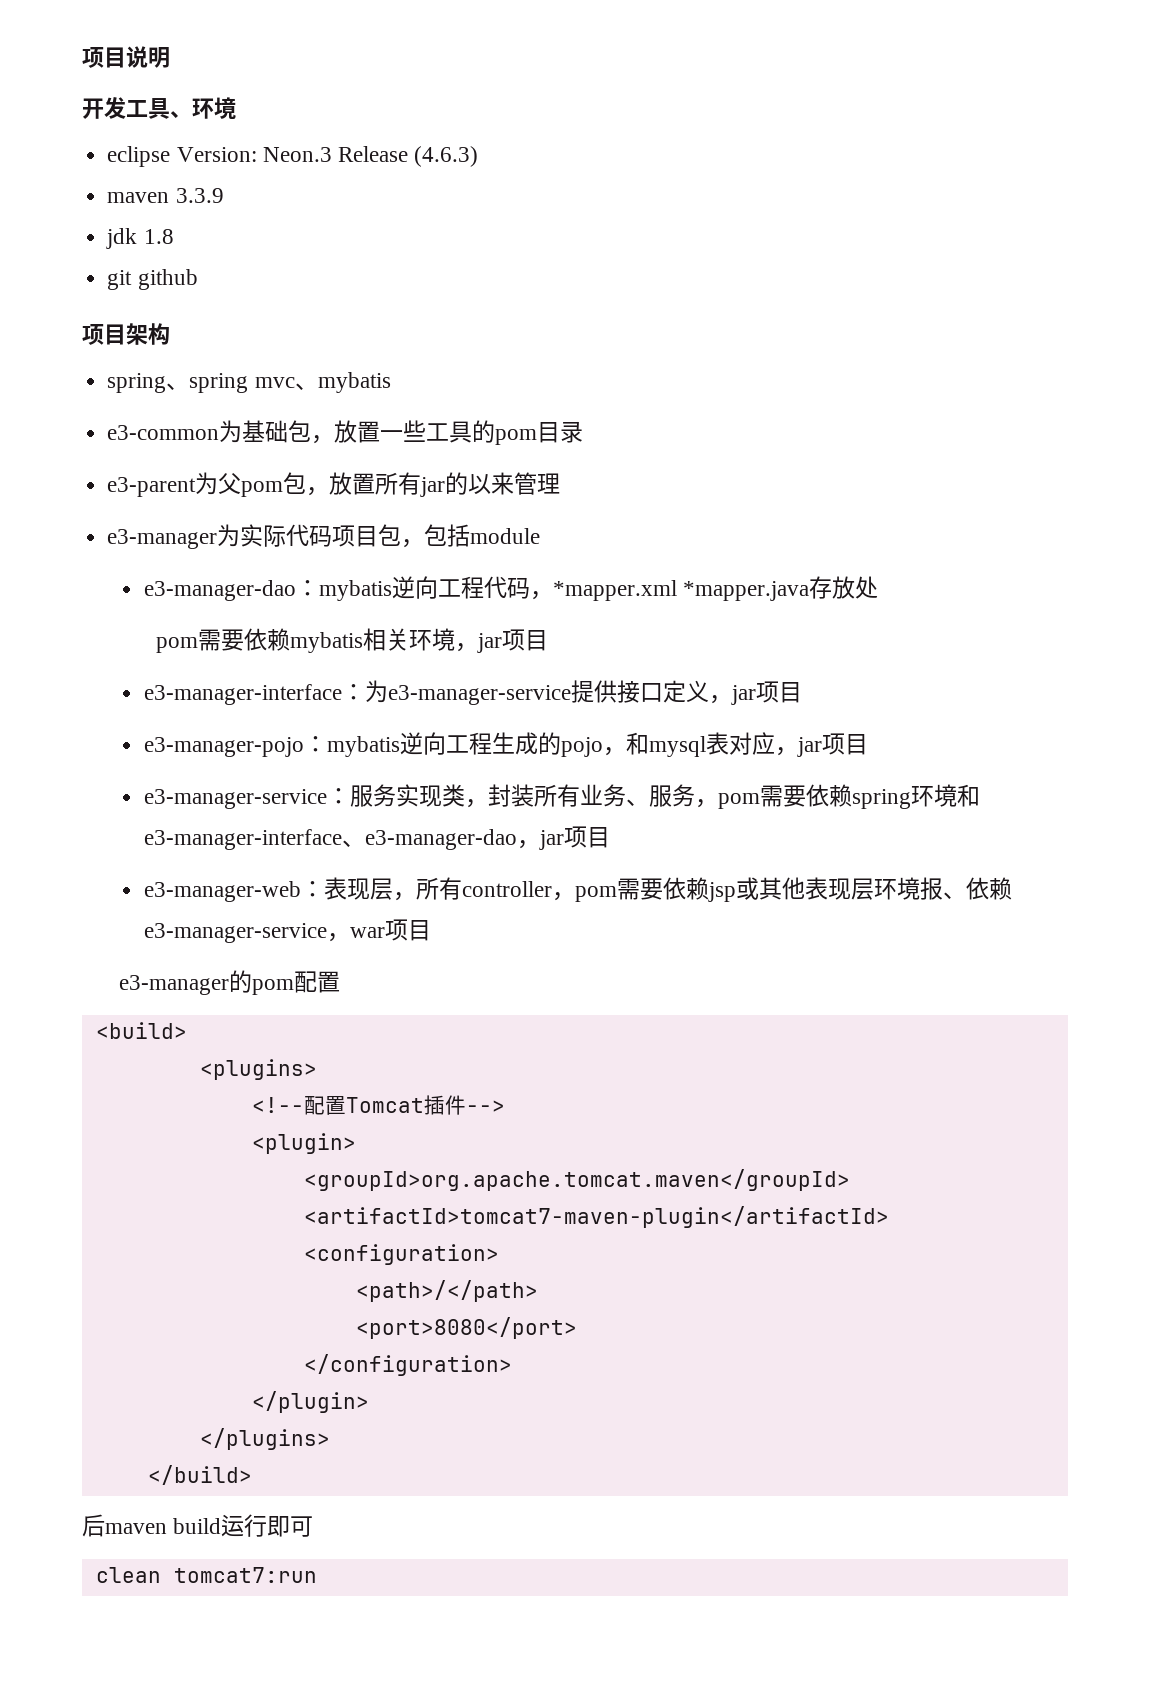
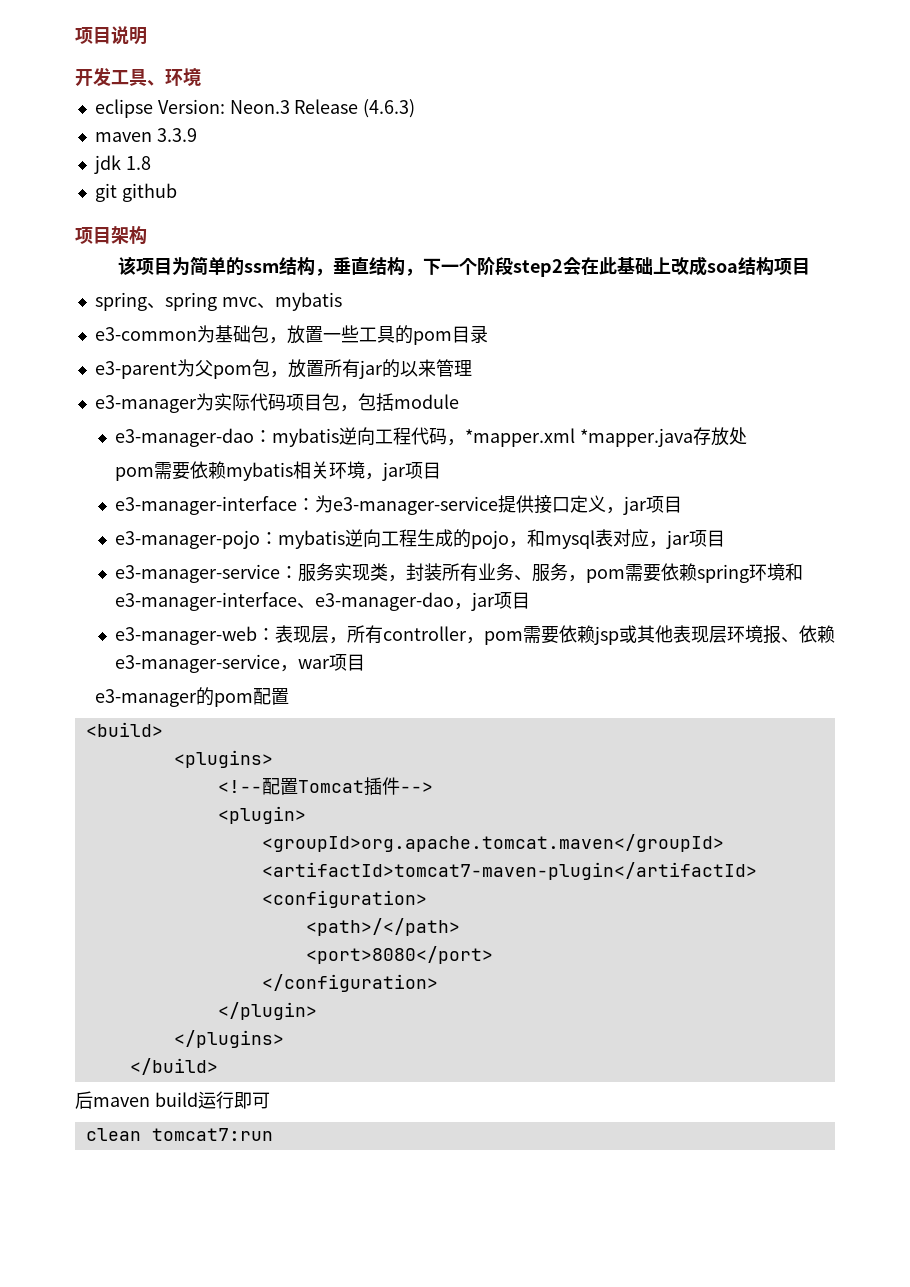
+ 该项目为简单的ssm结构，垂直结构，下一个阶段step2会在此基础上改成soa结构项目

